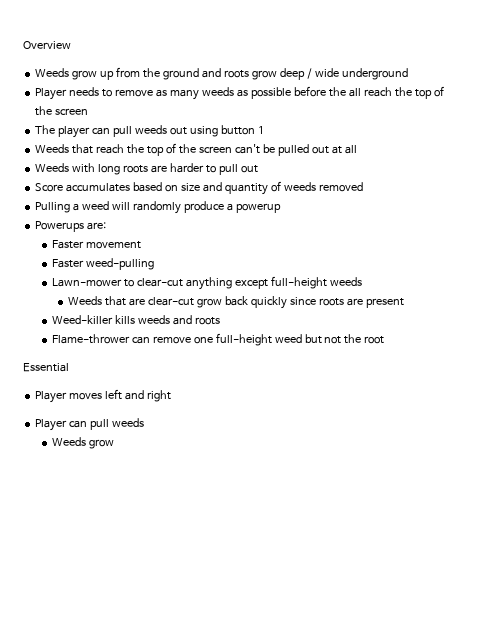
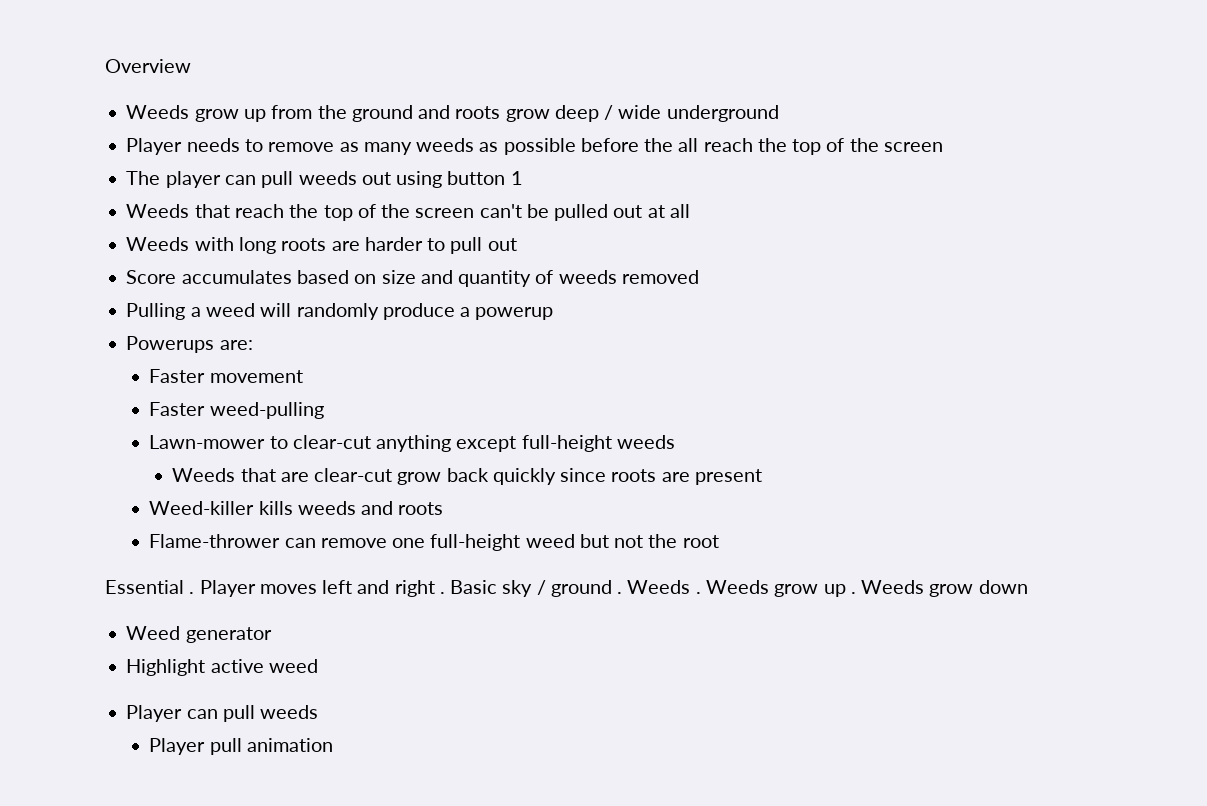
- Essential
- Player moves left and right
+ Essential . Player moves left and right . Basic sky / ground . Weeds . Weeds grow up . Weeds grow down
+ Weed generator
+ Highlight active weed
  Player can pull weeds
- Weeds grow
+ Player pull animation

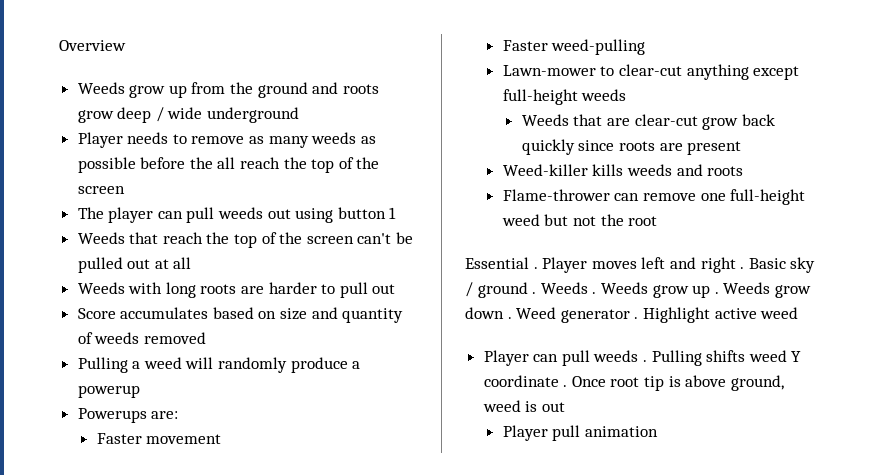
- Weeds grow down
- Weed generator
- Highlight active weed
+ Weeds grow down . Weed generator . Highlight active weed
- Player can pull weeds
+ Player can pull weeds . Pulling shifts weed Y coordinate . Once root tip is above ground, weed is out

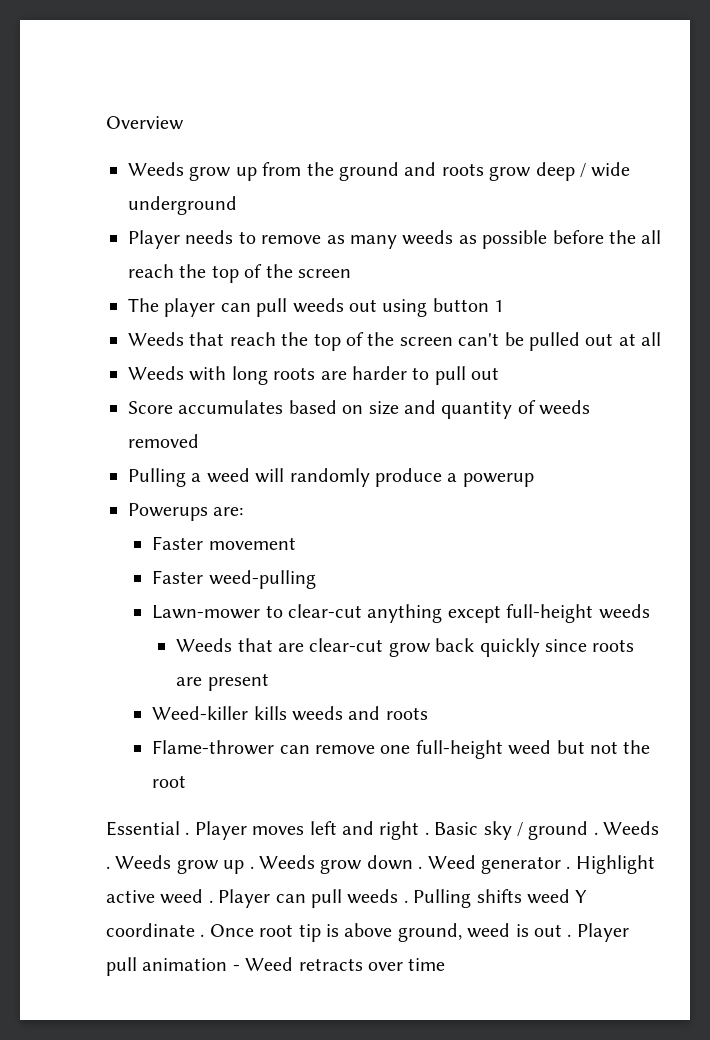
- Highlight active weed
- Player can pull weeds .
+ Highlight active weed . Player can pull weeds .
- Once root tip is above ground, weed is out
- Player pull animation
+ Once root tip is above ground, weed is out . Player pull animation - Weed retracts over time

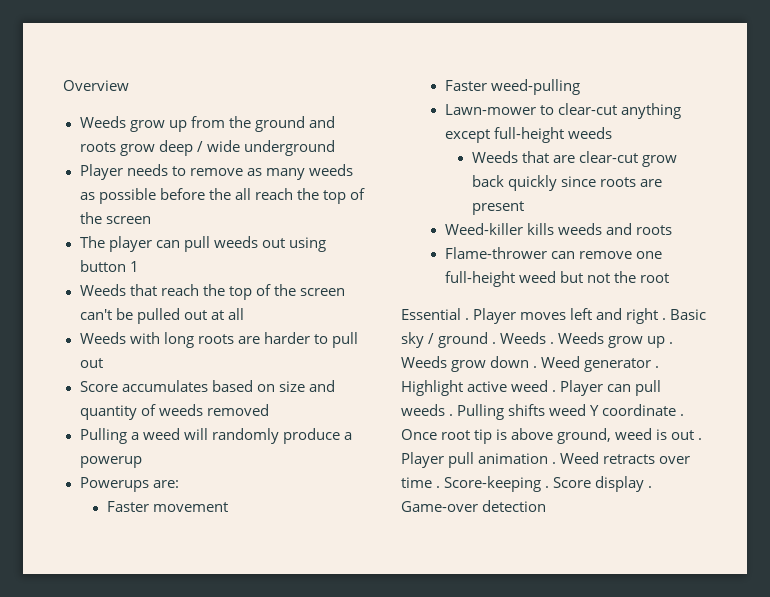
- Player pull animation - Weed retracts over time
+ Player pull animation . Weed retracts over time . Score-keeping . Score display . Game-over detection

